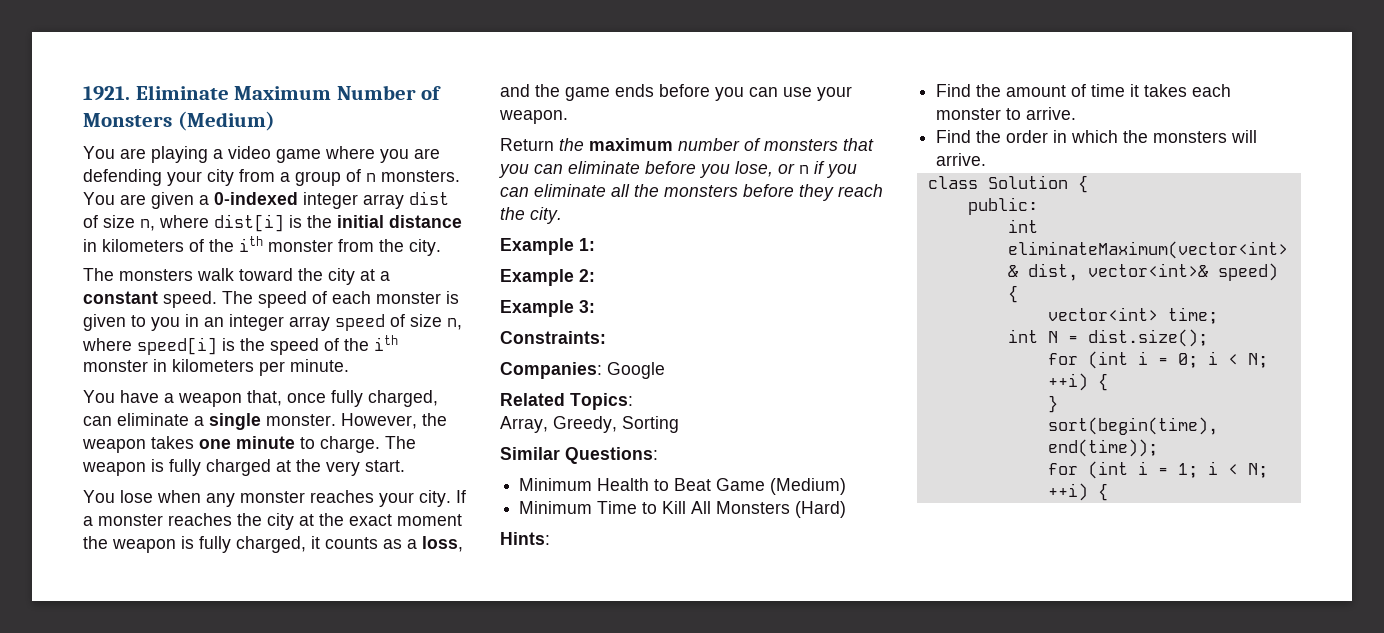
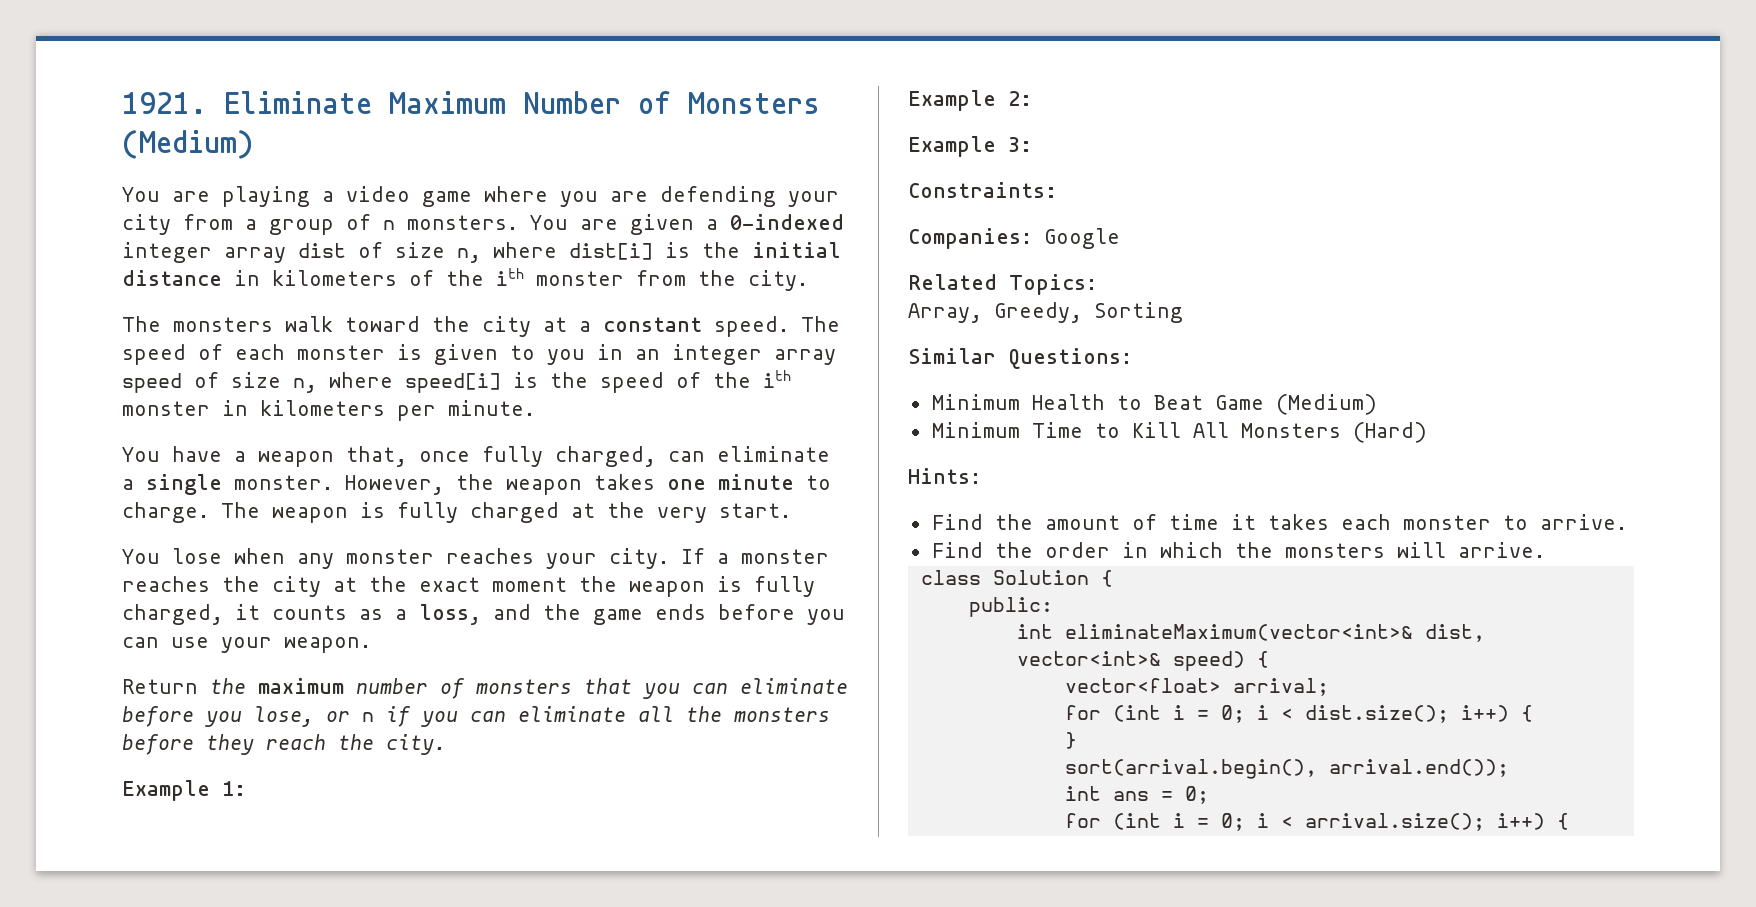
- vector<int> time;
- int N = dist.size();
- for (int i = 0; i < N; ++i) {
+ vector<float> arrival;
+ for (int i = 0; i < dist.size(); i++) {
- sort(begin(time), end(time));
- for (int i = 1; i < N; ++i) {
+ sort(arrival.begin(), arrival.end());
+ int ans = 0;
+ for (int i = 0; i < arrival.size(); i++) {

